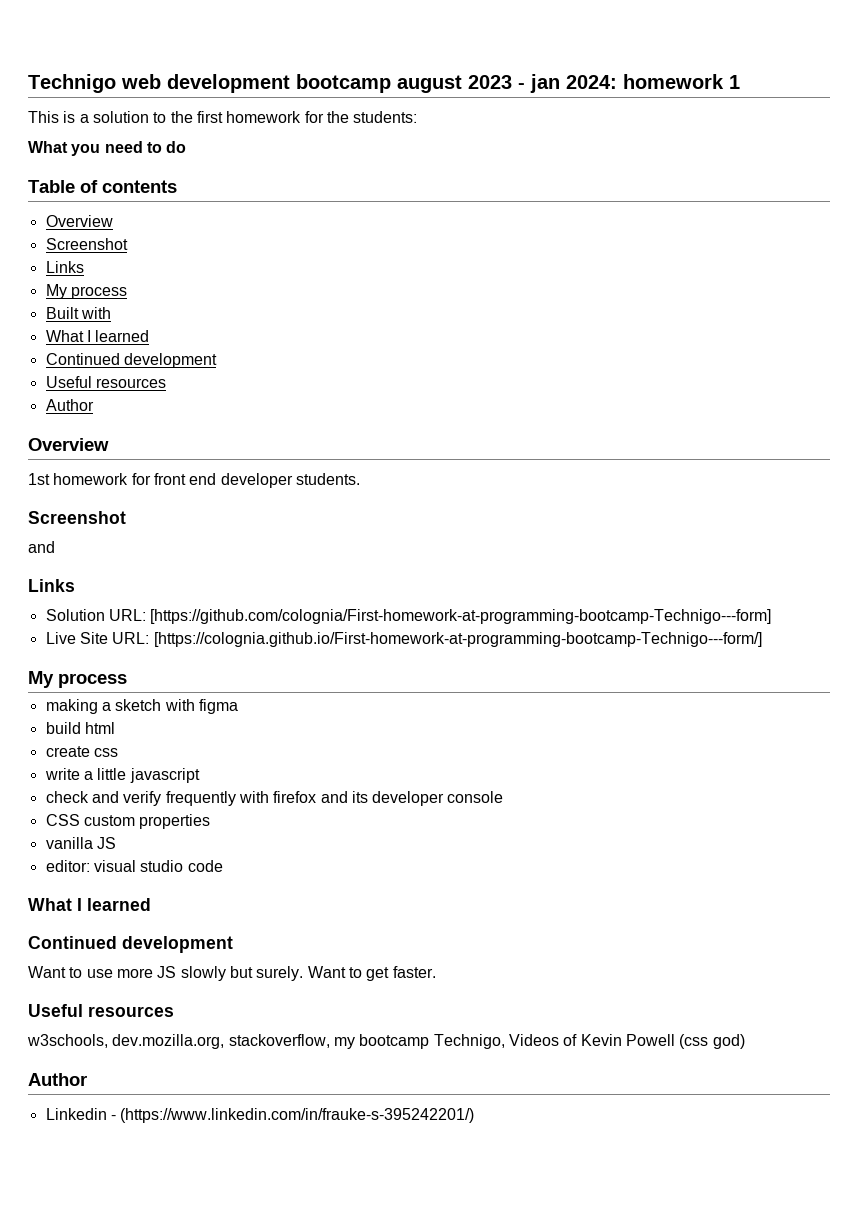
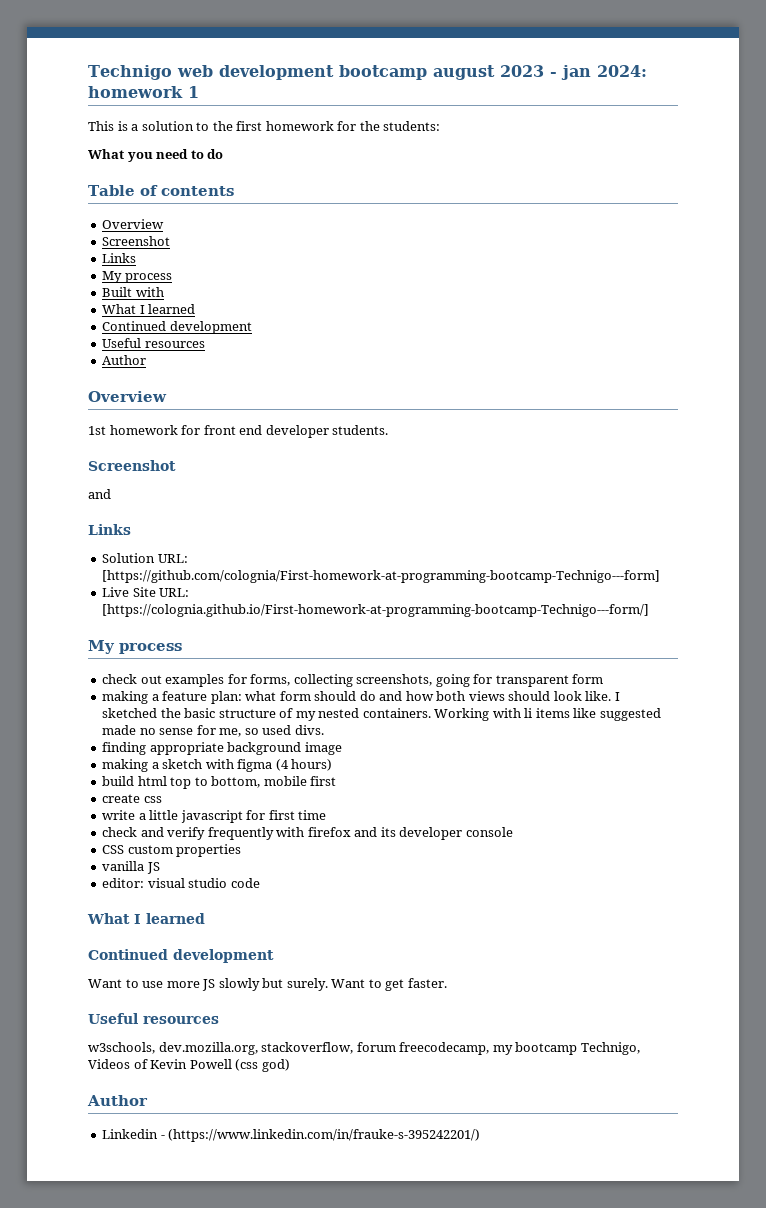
+ check out examples for forms, collecting screenshots, going for transparent form
+ making a feature plan: what form should do and how both views should look like. I sketched the basic structure of my nested containers. Working with li items like suggested made no sense for me, so used divs.
+ finding appropriate background image
- making a sketch with figma
+ making a sketch with figma (4 hours)
- build html
+ build html top to bottom, mobile first
- write a little javascript
+ write a little javascript for first time
- w3schools, dev.mozilla.org, stackoverflow, my bootcamp Technigo, Videos of Kevin Powell (css god)
+ w3schools, dev.mozilla.org, stackoverflow, forum freecodecamp, my bootcamp Technigo, Videos of Kevin Powell (css god)

